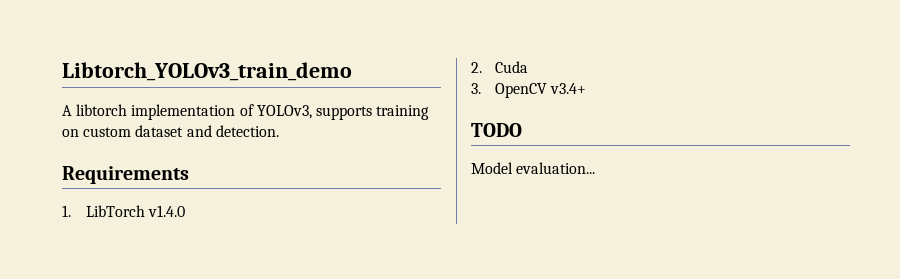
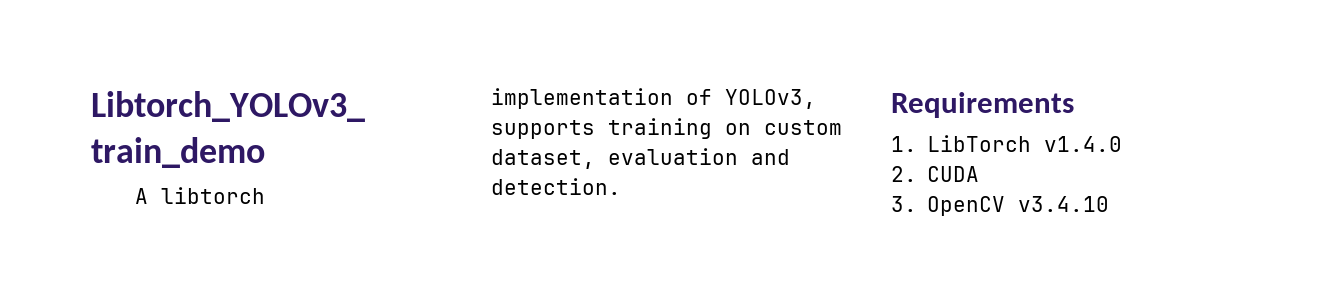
- A libtorch implementation of YOLOv3, supports training on custom dataset and detection.
+ A libtorch implementation of YOLOv3, supports training on custom dataset, evaluation and detection.
- 2. Cuda
+ 2. CUDA
- 3. OpenCV v3.4+
- TODO
- Model evaluation...
+ 3. OpenCV v3.4.10

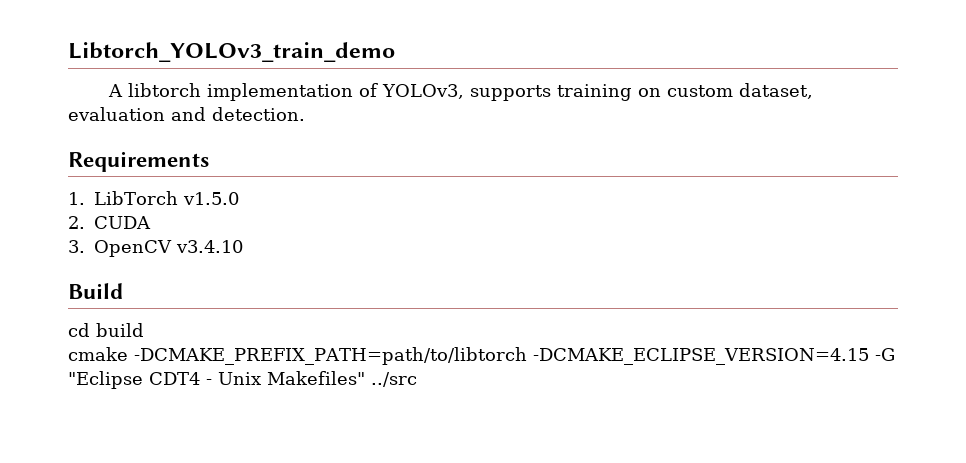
- 1. LibTorch v1.4.0
+ 1. LibTorch v1.5.0
+ Build
+ cd build
+ cmake -DCMAKE_PREFIX_PATH=path/to/libtorch -DCMAKE_ECLIPSE_VERSION=4.15 -G "Eclipse CDT4 - Unix Makefiles" ../src

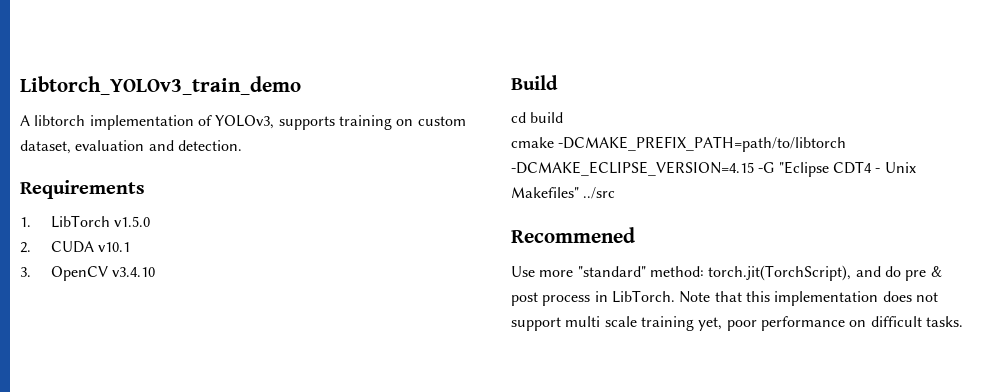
- 2. CUDA
+ 2. CUDA v10.1
+ Recommened
+ Use more "standard" method: torch.jit(TorchScript), and do pre & post process in LibTorch. Note that this implementation does not support multi scale training yet, poor performance on difficult tasks.

